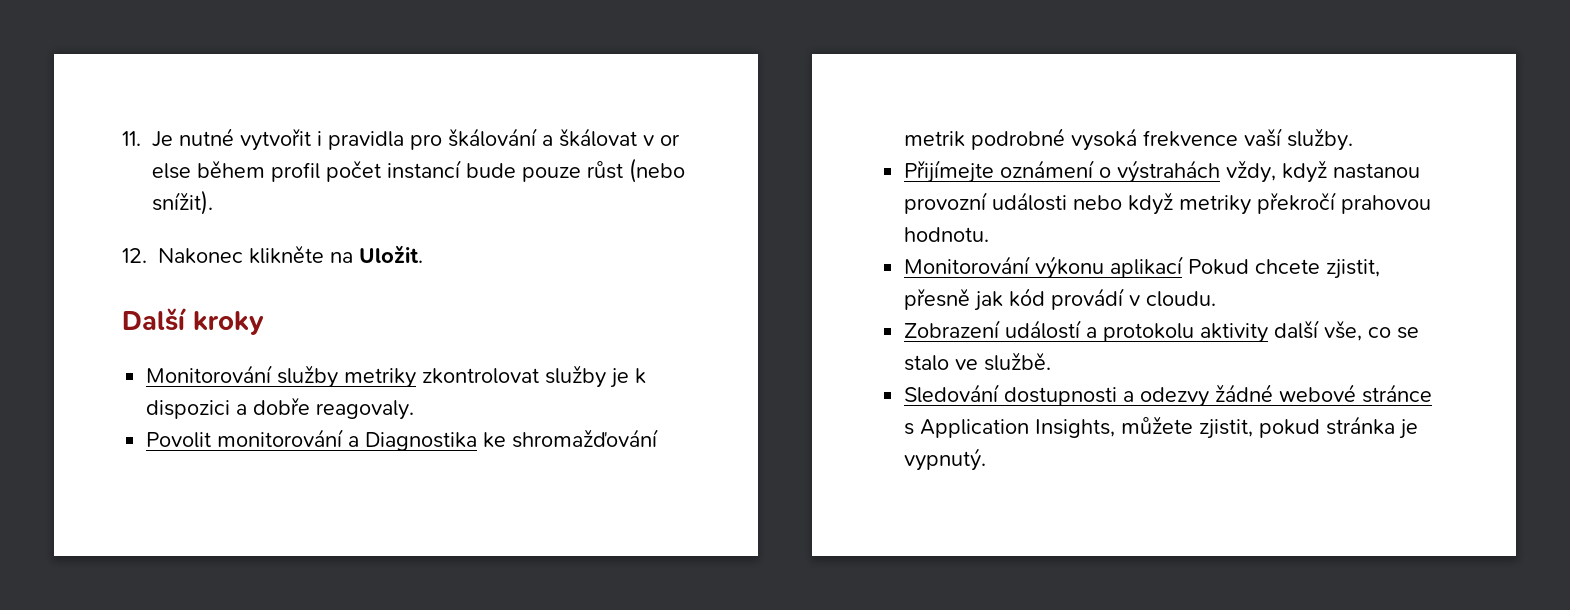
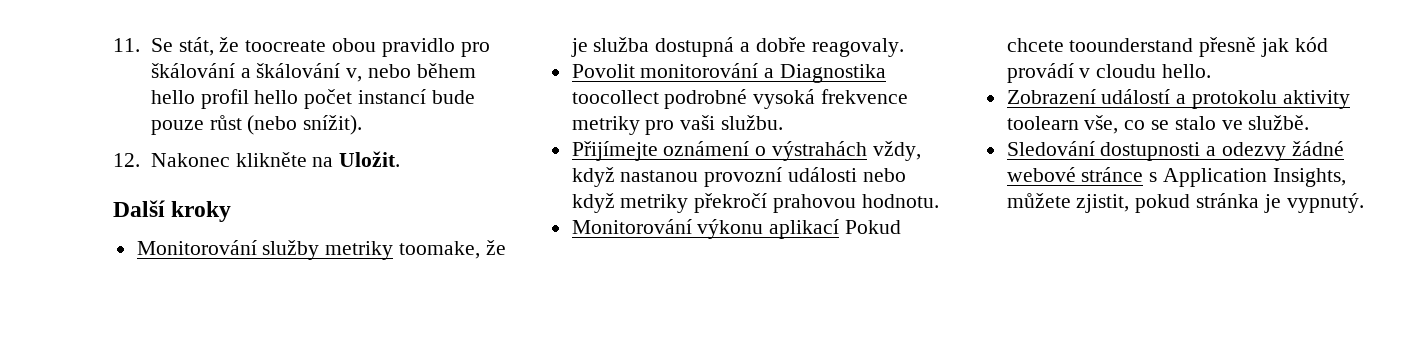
- 11. Je nutné vytvořit i pravidla pro škálování a škálovat v or else během profil počet instancí bude pouze růst (nebo snížit).
+ 11. Se stát, že toocreate obou pravidlo pro škálování a škálování v, nebo během hello profil hello počet instancí bude pouze růst (nebo snížit).
- Monitorování služby metriky zkontrolovat služby je k dispozici a dobře reagovaly.
+ Monitorování služby metriky toomake, že je služba dostupná a dobře reagovaly.
- Povolit monitorování a Diagnostika ke shromažďování metrik podrobné vysoká frekvence vaší služby.
+ Povolit monitorování a Diagnostika toocollect podrobné vysoká frekvence metriky pro vaši službu.
- Monitorování výkonu aplikací Pokud chcete zjistit, přesně jak kód provádí v cloudu.
+ Monitorování výkonu aplikací Pokud chcete toounderstand přesně jak kód provádí v cloudu hello.
- Zobrazení událostí a protokolu aktivity další vše, co se stalo ve službě.
+ Zobrazení událostí a protokolu aktivity toolearn vše, co se stalo ve službě.

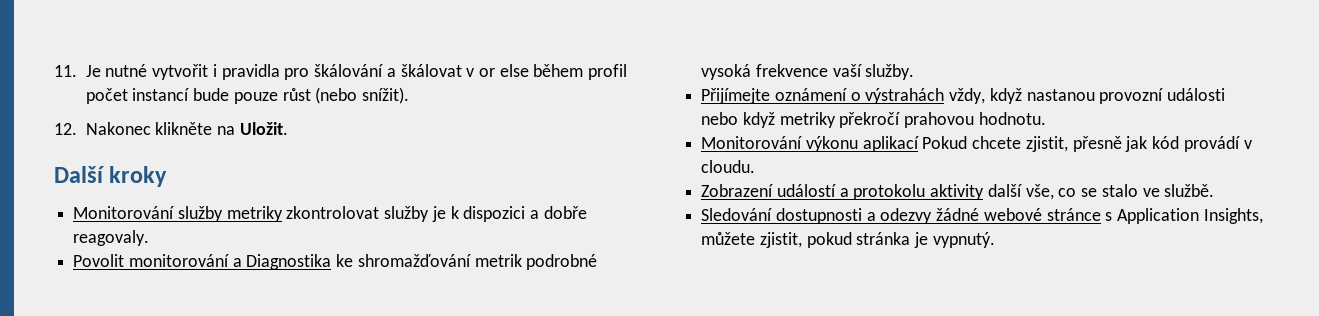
- 11. Se stát, že toocreate obou pravidlo pro škálování a škálování v, nebo během hello profil hello počet instancí bude pouze růst (nebo snížit).
+ 11. Je nutné vytvořit i pravidla pro škálování a škálovat v or else během profil počet instancí bude pouze růst (nebo snížit).
- Monitorování služby metriky toomake, že je služba dostupná a dobře reagovaly.
+ Monitorování služby metriky zkontrolovat služby je k dispozici a dobře reagovaly.
- Povolit monitorování a Diagnostika toocollect podrobné vysoká frekvence metriky pro vaši službu.
+ Povolit monitorování a Diagnostika ke shromažďování metrik podrobné vysoká frekvence vaší služby.
- Monitorování výkonu aplikací Pokud chcete toounderstand přesně jak kód provádí v cloudu hello.
+ Monitorování výkonu aplikací Pokud chcete zjistit, přesně jak kód provádí v cloudu.
- Zobrazení událostí a protokolu aktivity toolearn vše, co se stalo ve službě.
+ Zobrazení událostí a protokolu aktivity další vše, co se stalo ve službě.

